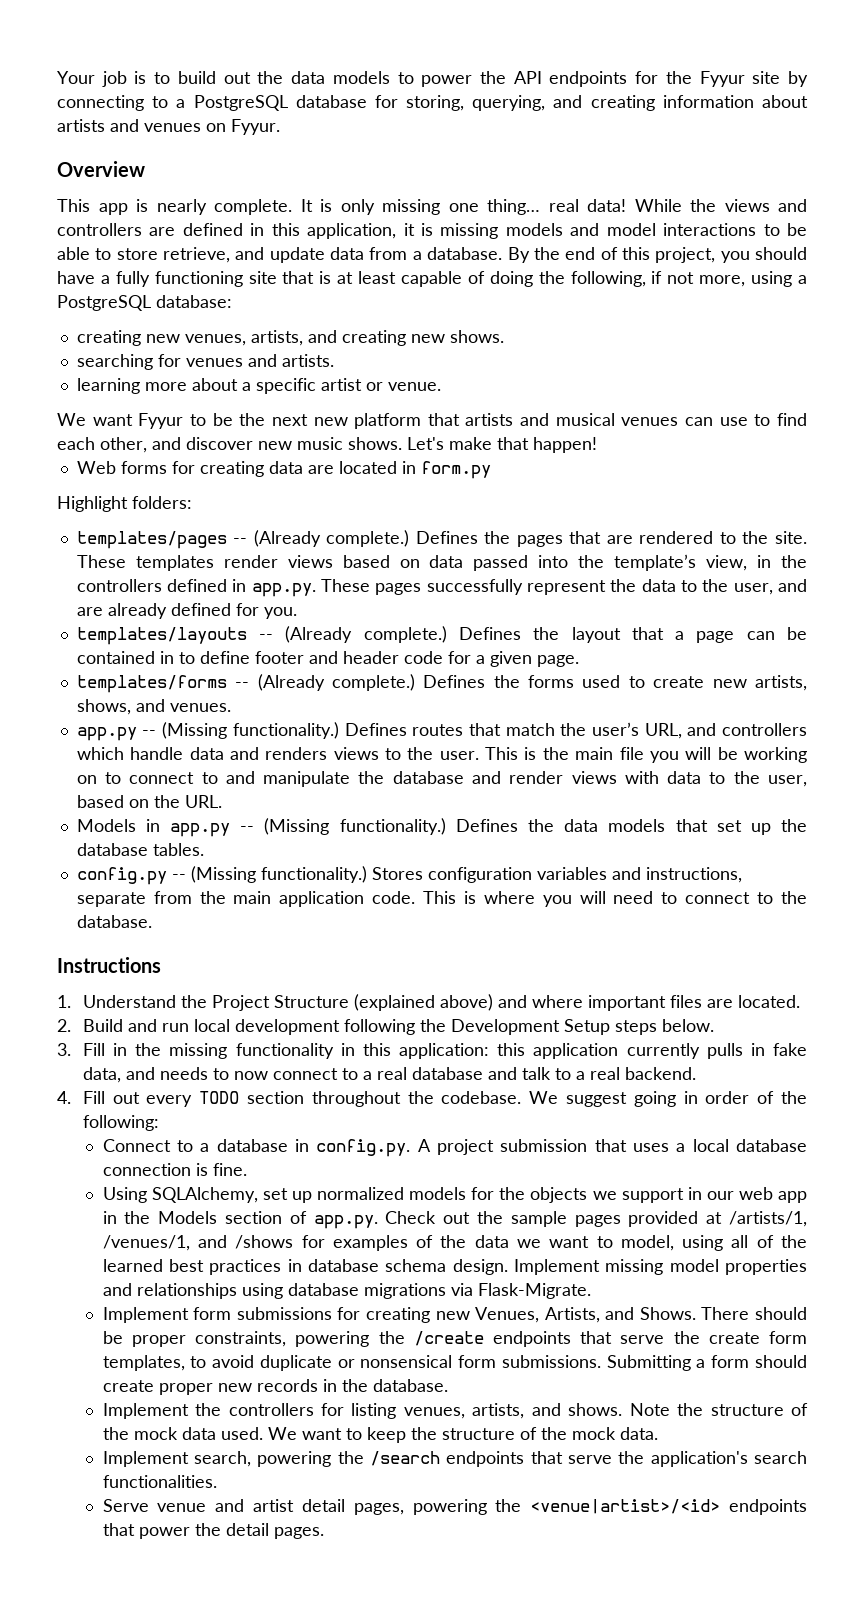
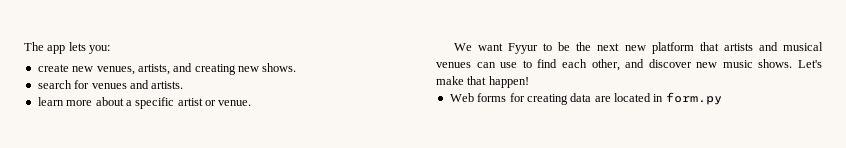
- Your job is to build out the data models to power the API endpoints for the Fyyur site by connecting to a PostgreSQL database for storing, querying, and creating information about artists and venues on Fyyur.
- Overview
- This app is nearly complete. It is only missing one thing… real data! While the views and controllers are defined in this application, it is missing models and model interactions to be able to store retrieve, and update data from a database. By the end of this project, you should have a fully functioning site that is at least capable of doing the following, if not more, using a PostgreSQL database:
- creating new venues, artists, and creating new shows.
+ The app lets you:
+ create new venues, artists, and creating new shows.
- searching for venues and artists.
+ search for venues and artists.
- learning more about a specific artist or venue.
+ learn more about a specific artist or venue.
- Highlight folders:
- templates/pages -- (Already complete.) Defines the pages that are rendered to the site. These templates render views based on data passed into the template’s view, in the controllers defined in app.py. These pages successfully represent the data to the user, and are already defined for you.
- templates/layouts -- (Already complete.) Defines the layout that a page can be contained in to define footer and header code for a given page.
- templates/forms -- (Already complete.) Defines the forms used to create new artists, shows, and venues.
- app.py -- (Missing functionality.) Defines routes that match the user’s URL, and controllers which handle data and renders views to the user. This is the main file you will be working on to connect to and manipulate the database and render views with data to the user, based on the URL.
- Models in app.py -- (Missing functionality.) Defines the data models that set up the database tables.
- config.py -- (Missing functionality.) Stores configuration variables and instructions, separate from the main application code. This is where you will need to connect to the database.
- Instructions
- 1. Understand the Project Structure (explained above) and where important files are located.
- 2. Build and run local development following the Development Setup steps below.
- 3. Fill in the missing functionality in this application: this application currently pulls in fake data, and needs to now connect to a real database and talk to a real backend.
- 4. Fill out every TODO section throughout the codebase. We suggest going in order of the following:
- Connect to a database in config.py. A project submission that uses a local database connection is fine.
- Using SQLAlchemy, set up normalized models for the objects we support in our web app in the Models section of app.py. Check out the sample pages provided at /artists/1, /venues/1, and /shows for examples of the data we want to model, using all of the learned best practices in database schema design. Implement missing model properties and relationships using database migrations via Flask-Migrate.
- Implement form submissions for creating new Venues, Artists, and Shows. There should be proper constraints, powering the /create endpoints that serve the create form templates, to avoid duplicate or nonsensical form submissions. Submitting a form should create proper new records in the database.
- Implement the controllers for listing venues, artists, and shows. Note the structure of the mock data used. We want to keep the structure of the mock data.
- Implement search, powering the /search endpoints that serve the application's search functionalities.
- Serve venue and artist detail pages, powering the <venue|artist>/<id> endpoints that power the detail pages.

